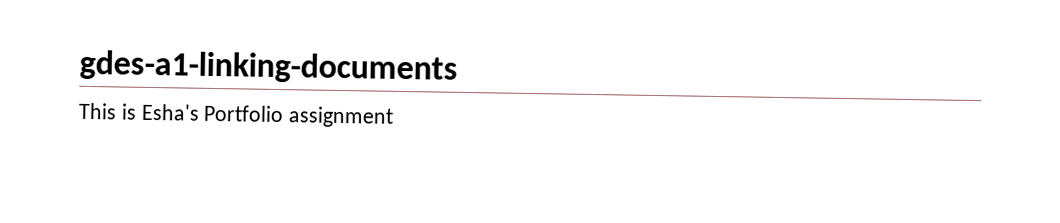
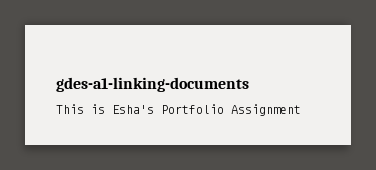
- This is Esha's Portfolio assignment
+ This is Esha's Portfolio Assignment

